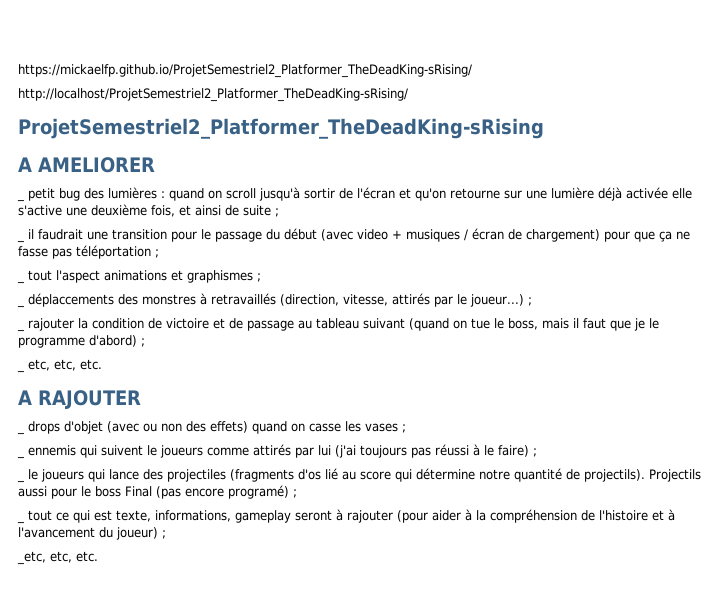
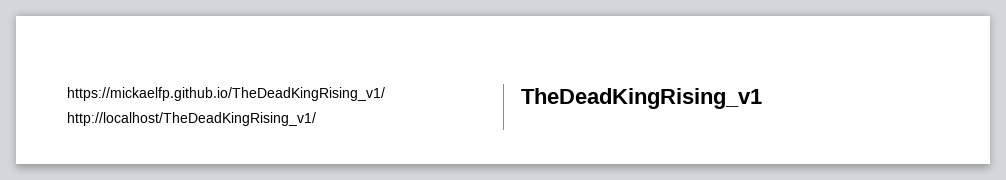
- https://mickaelfp.github.io/ProjetSemestriel2_Platformer_TheDeadKing-sRising/
- http://localhost/ProjetSemestriel2_Platformer_TheDeadKing-sRising/
- ProjetSemestriel2_Platformer_TheDeadKing-sRising
- A AMELIORER
- _ petit bug des lumières : quand on scroll jusqu'à sortir de l'écran et qu'on retourne sur une lumière déjà activée elle s'active une deuxième fois, et ainsi de suite ;
- _ il faudrait une transition pour le passage du début (avec video + musiques / écran de chargement) pour que ça ne fasse pas téléportation ;
- _ tout l'aspect animations et graphismes ;
- _ déplaccements des monstres à retravaillés (direction, vitesse, attirés par le joueur...) ;
- _ rajouter la condition de victoire et de passage au tableau suivant (quand on tue le boss, mais il faut que je le programme d'abord) ;
- _ etc, etc, etc.
- A RAJOUTER
- _ drops d'objet (avec ou non des effets) quand on casse les vases ;
- _ ennemis qui suivent le joueurs comme attirés par lui (j'ai toujours pas réussi à le faire) ;
- _ le joueurs qui lance des projectiles (fragments d'os lié au score qui détermine notre quantité de projectils). Projectils aussi pour le boss Final (pas encore programé) ;
- _ tout ce qui est texte, informations, gameplay seront à rajouter (pour aider à la compréhension de l'histoire et à l'avancement du joueur) ;
- _etc, etc, etc.
+ https://mickaelfp.github.io/TheDeadKingRising_v1/
+ http://localhost/TheDeadKingRising_v1/
+ TheDeadKingRising_v1

